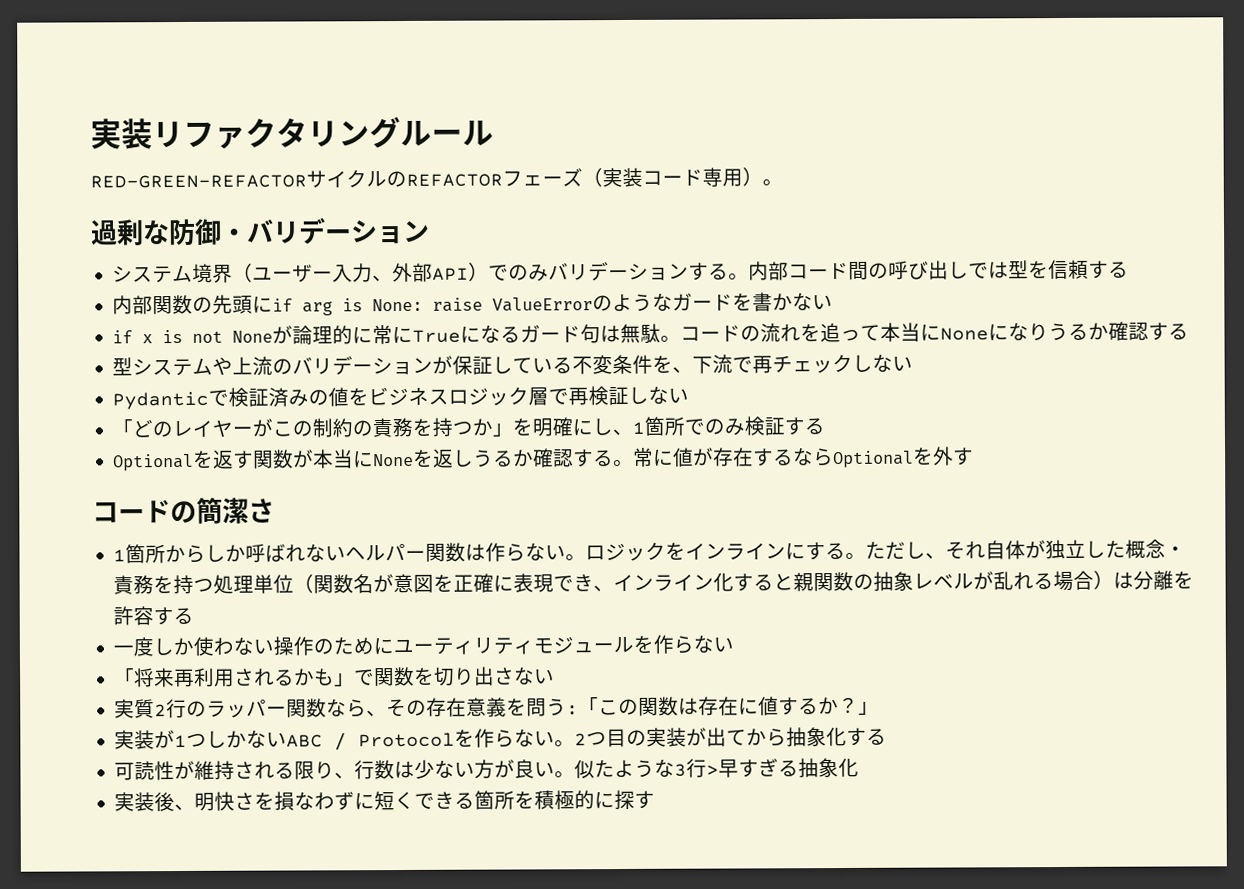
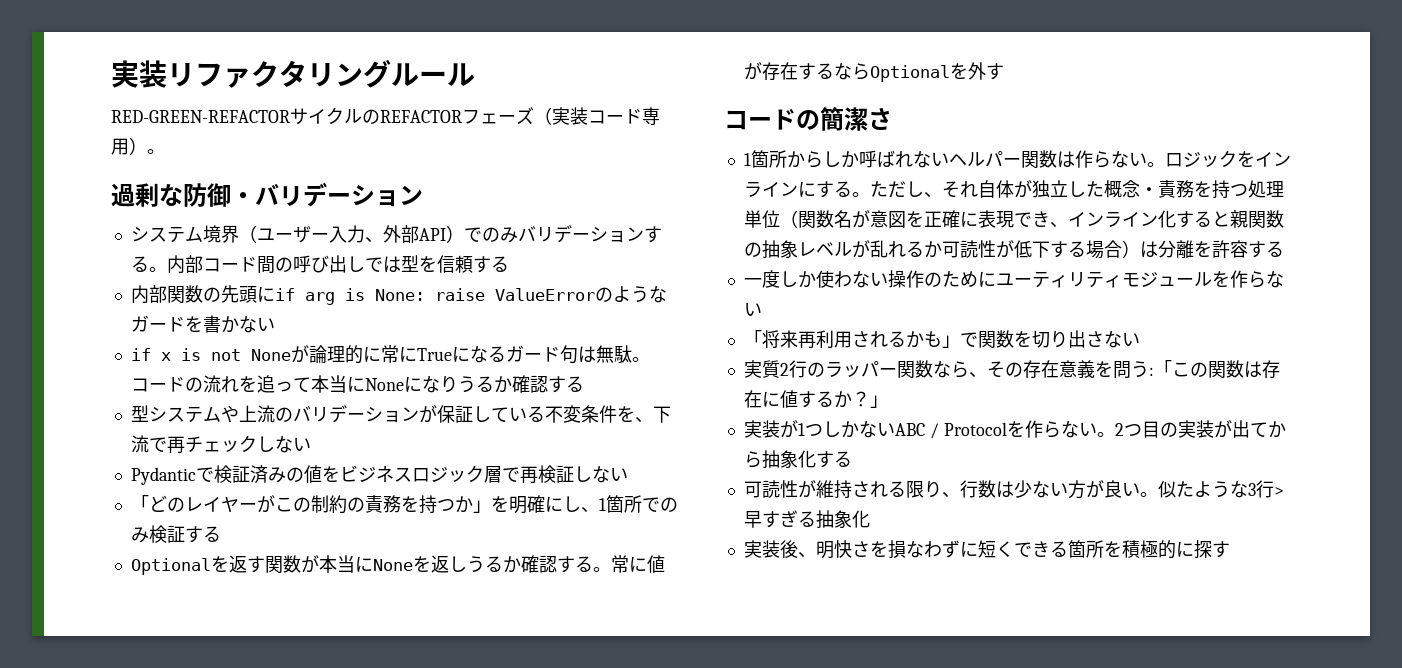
- ただし、それ自体が独立した概念・責務を持つ処理単位（関数名が意図を正確に表現でき、インライン化すると親関数の抽象レベルが乱れる場合）は分離を許容する
+ ただし、それ自体が独立した概念・責務を持つ処理単位（関数名が意図を正確に表現でき、インライン化すると親関数の抽象レベルが乱れるか可読性が低下する場合）は分離を許容する

